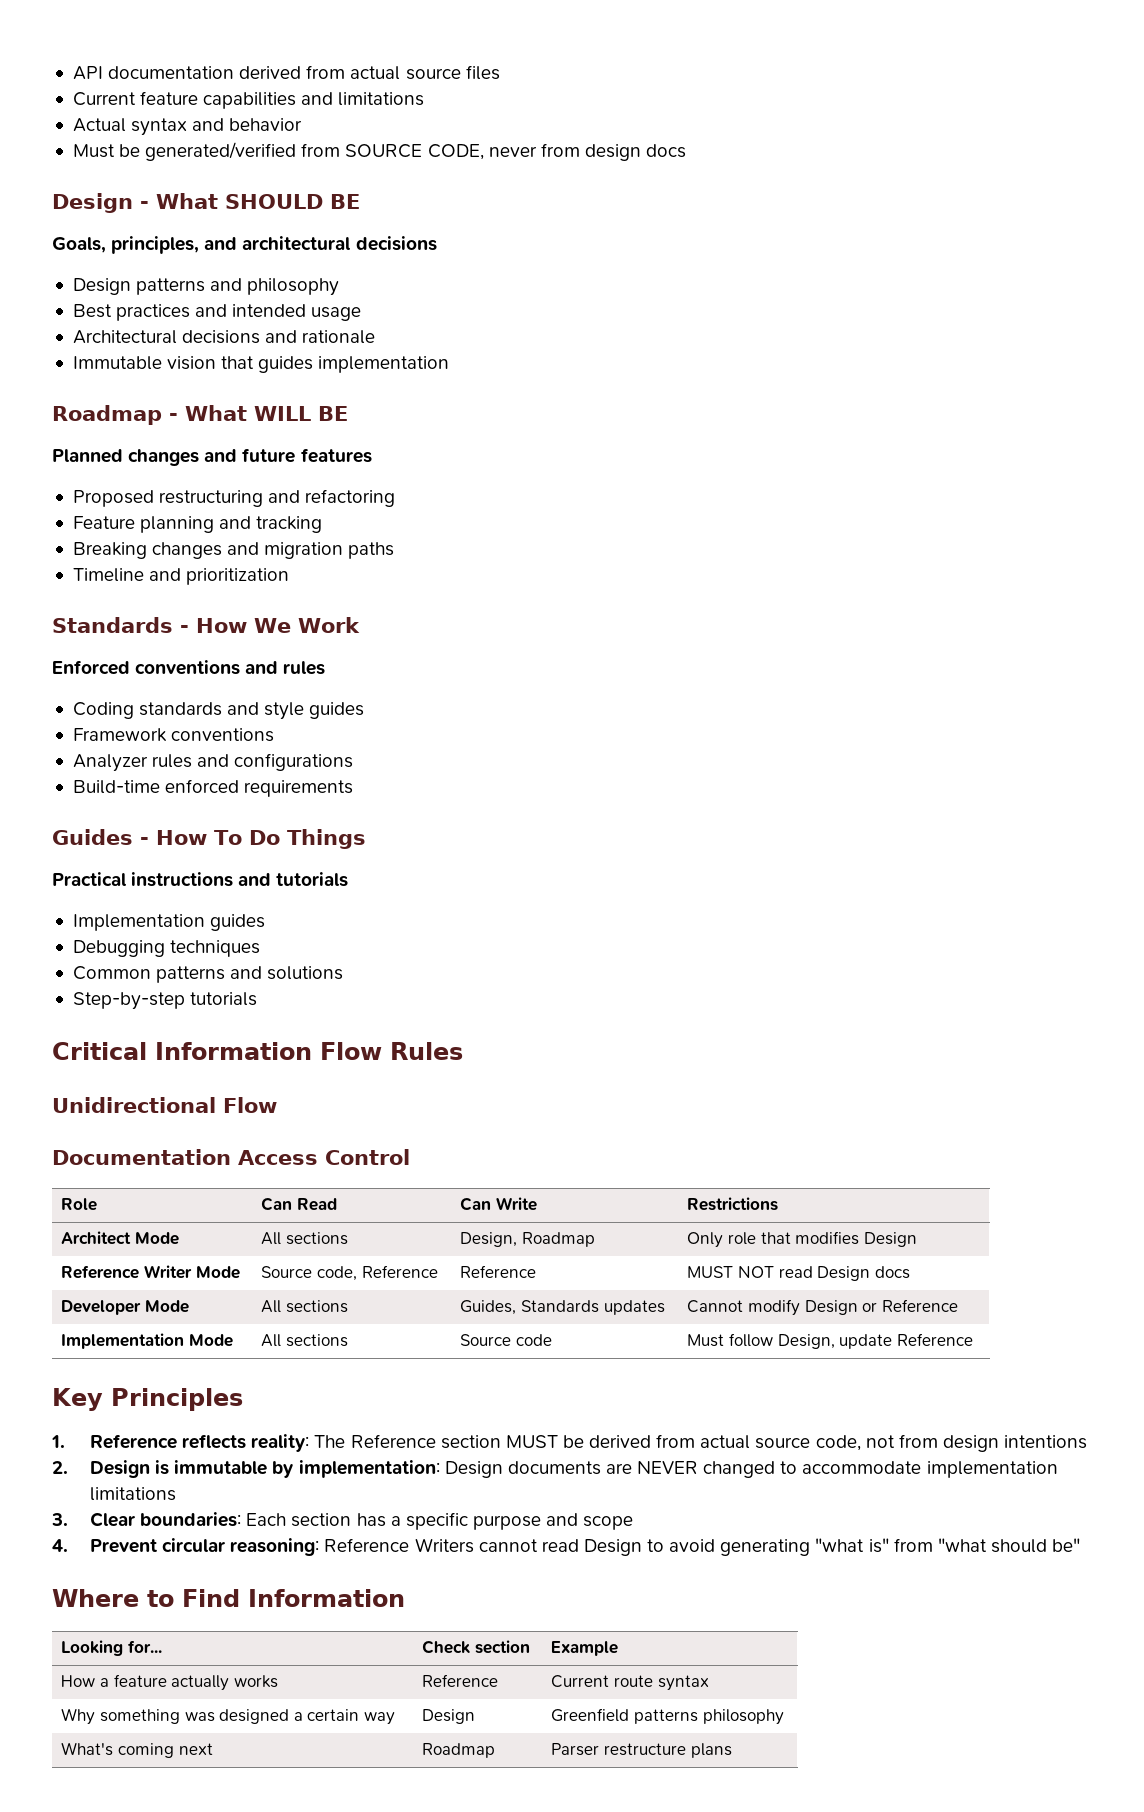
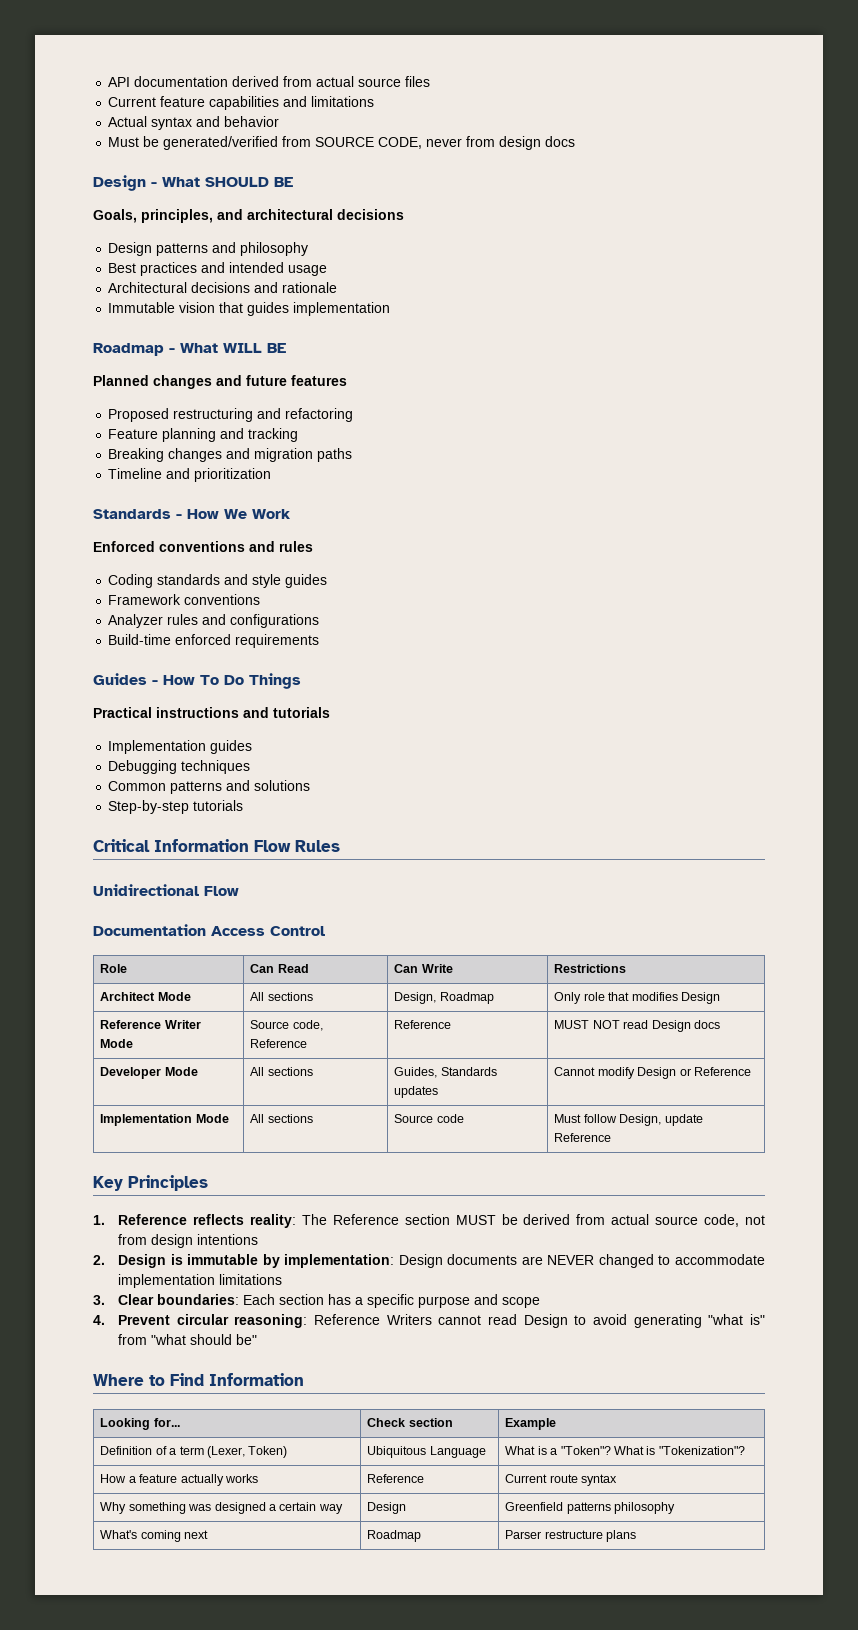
+ Definition of a term (Lexer, Token) | Ubiquitous Language | What is a "Token"? What is "Tokenization"?

